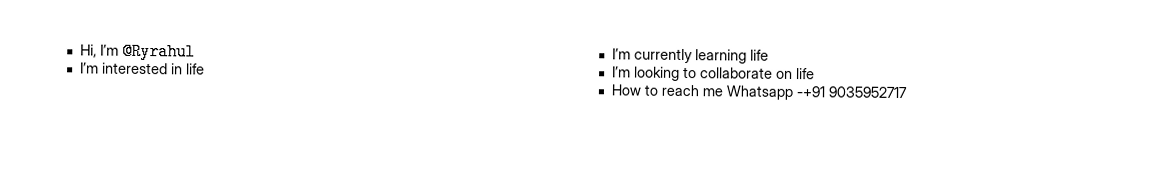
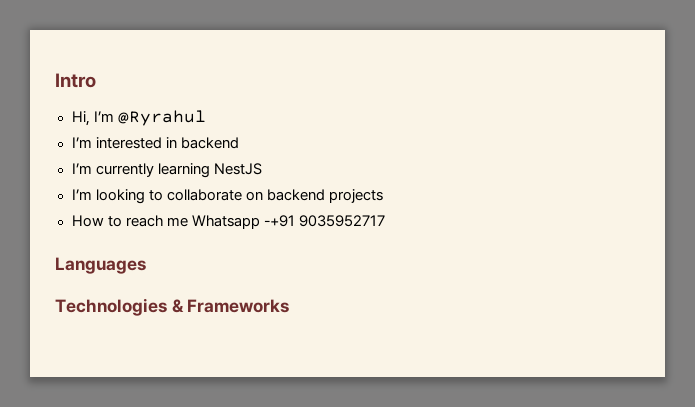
+ Intro
- I’m interested in life
+ I’m interested in backend
- I’m currently learning life
+ I’m currently learning NestJS
- I’m looking to collaborate on life
+ I’m looking to collaborate on backend projects
+ Languages
+ Technologies & Frameworks

